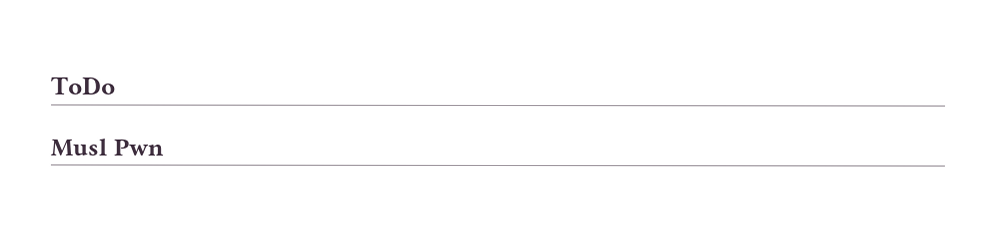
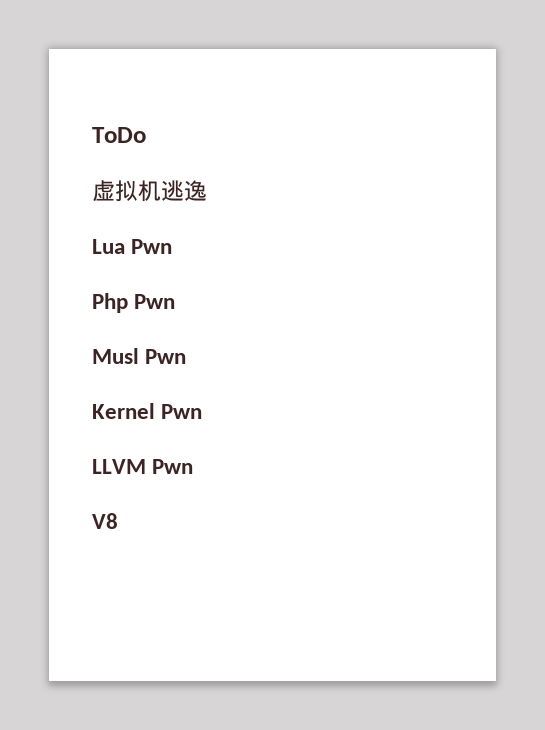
+ 虚拟机逃逸
+ Lua Pwn
+ Php Pwn
  Musl Pwn
+ Kernel Pwn
+ LLVM Pwn
+ V8

